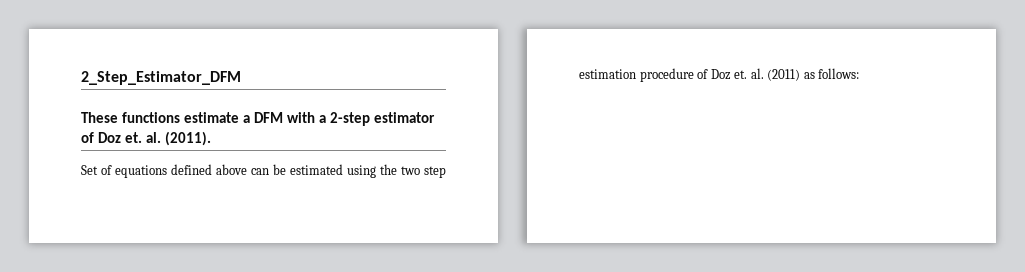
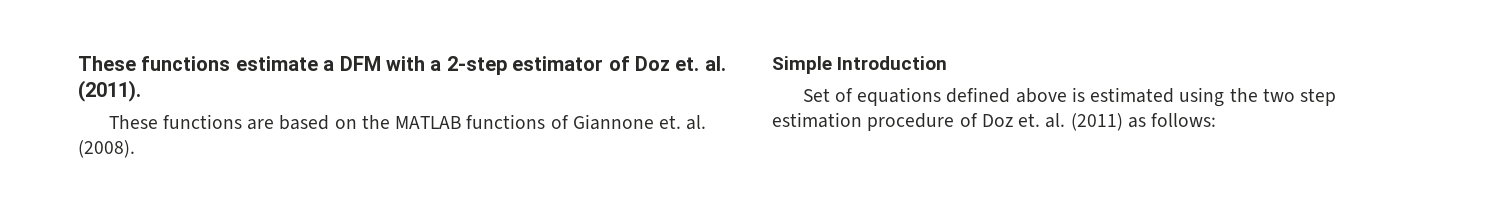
- 2_Step_Estimator_DFM
+ These functions are based on the MATLAB functions of Giannone et. al. (2008).
+ Simple Introduction
- Set of equations defined above can be estimated using the two step estimation procedure of Doz et. al. (2011) as follows:
+ Set of equations defined above is estimated using the two step estimation procedure of Doz et. al. (2011) as follows:

